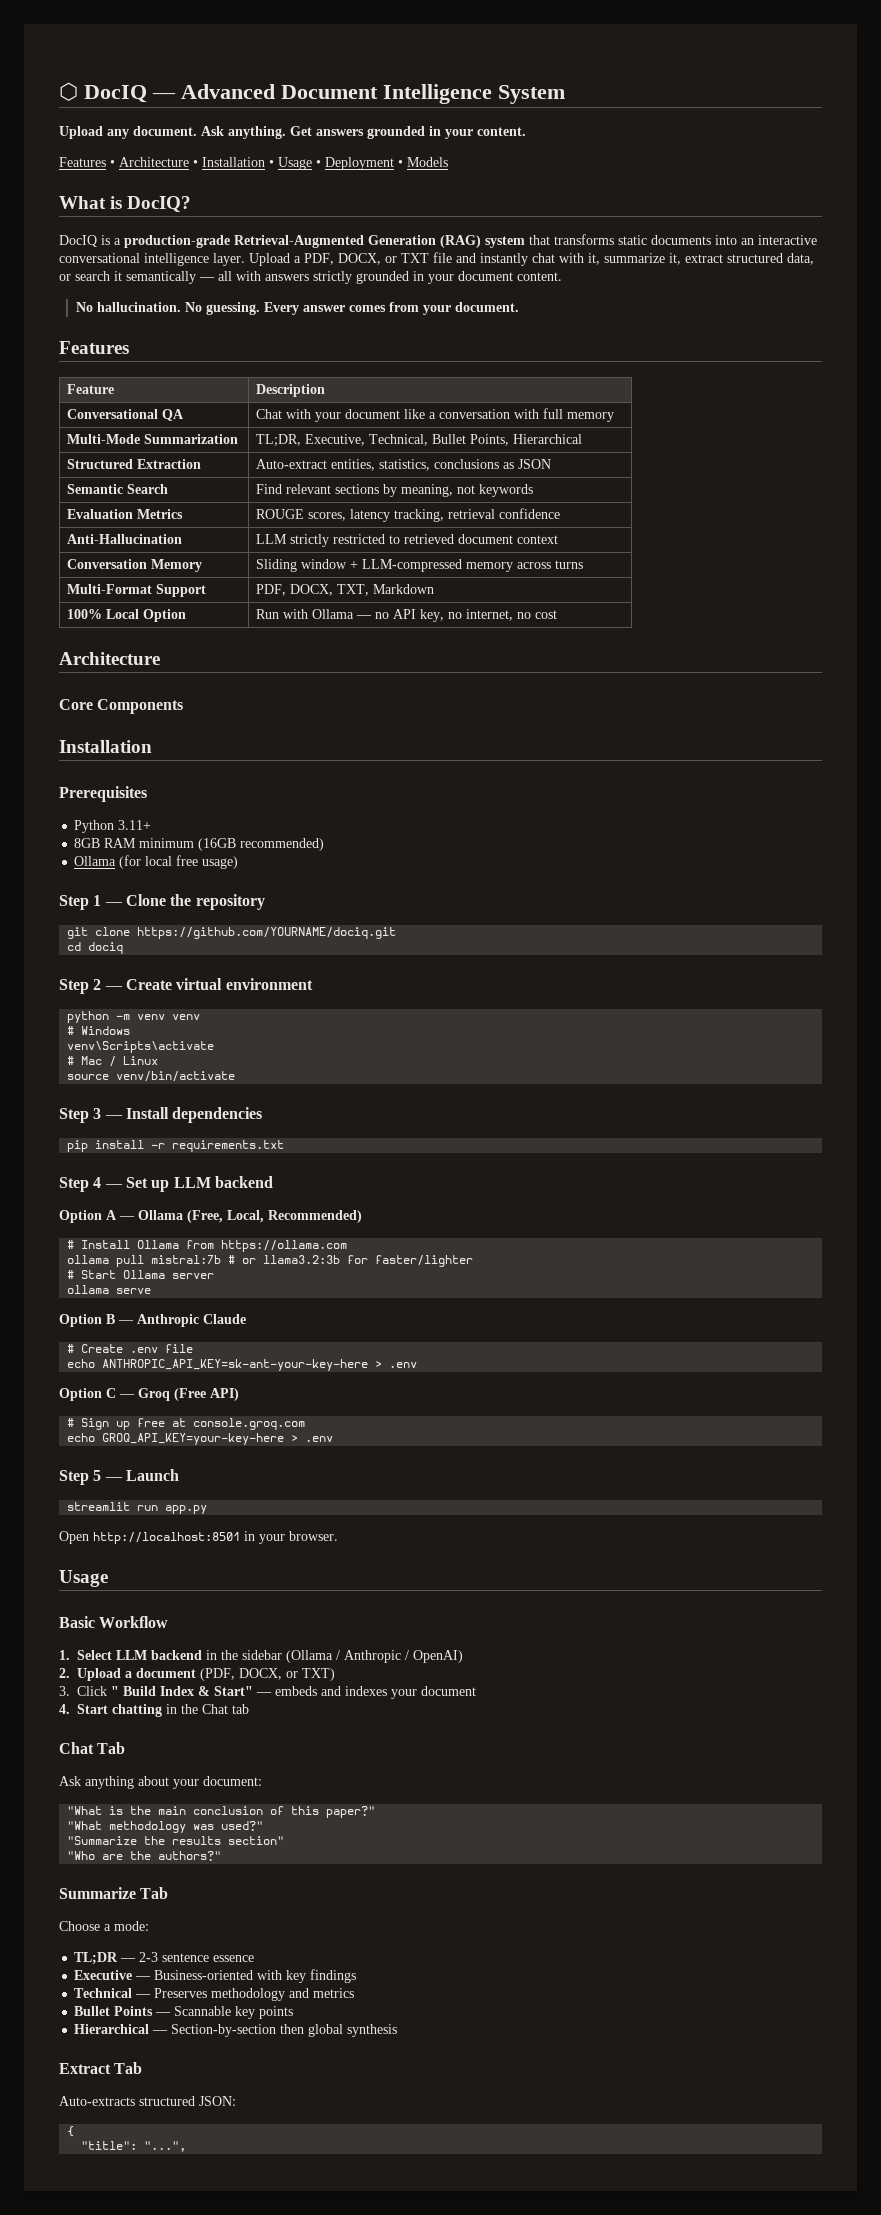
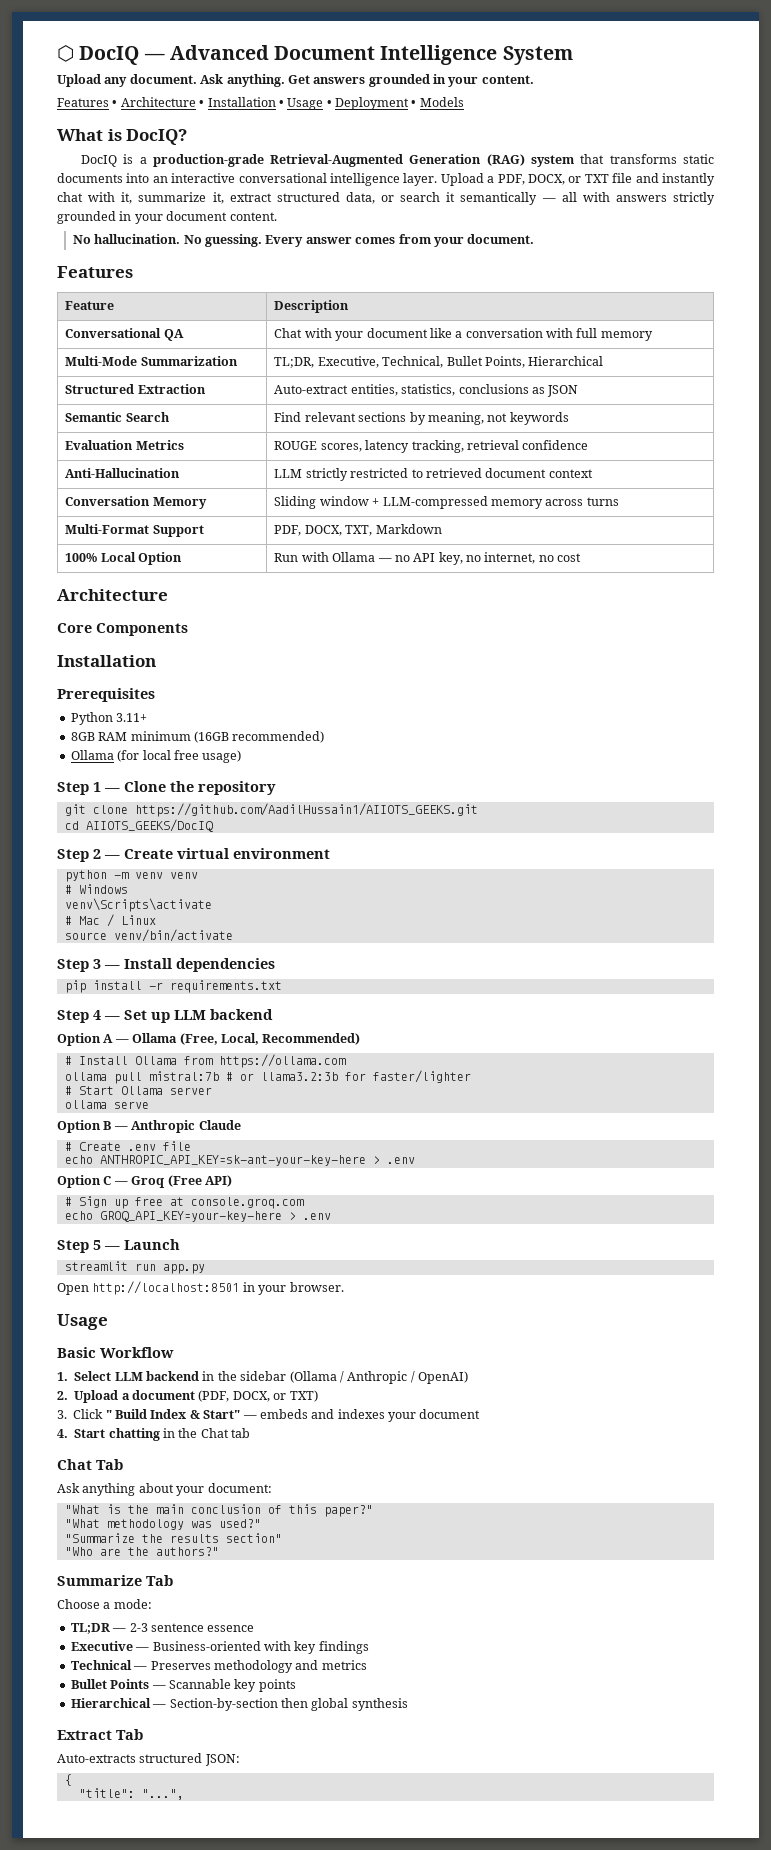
- git clone https://github.com/YOURNAME/dociq.git
+ git clone https://github.com/AadilHussain1/AIIOTS_GEEKS.git
- cd dociq
+ cd AIIOTS_GEEKS/DocIQ

